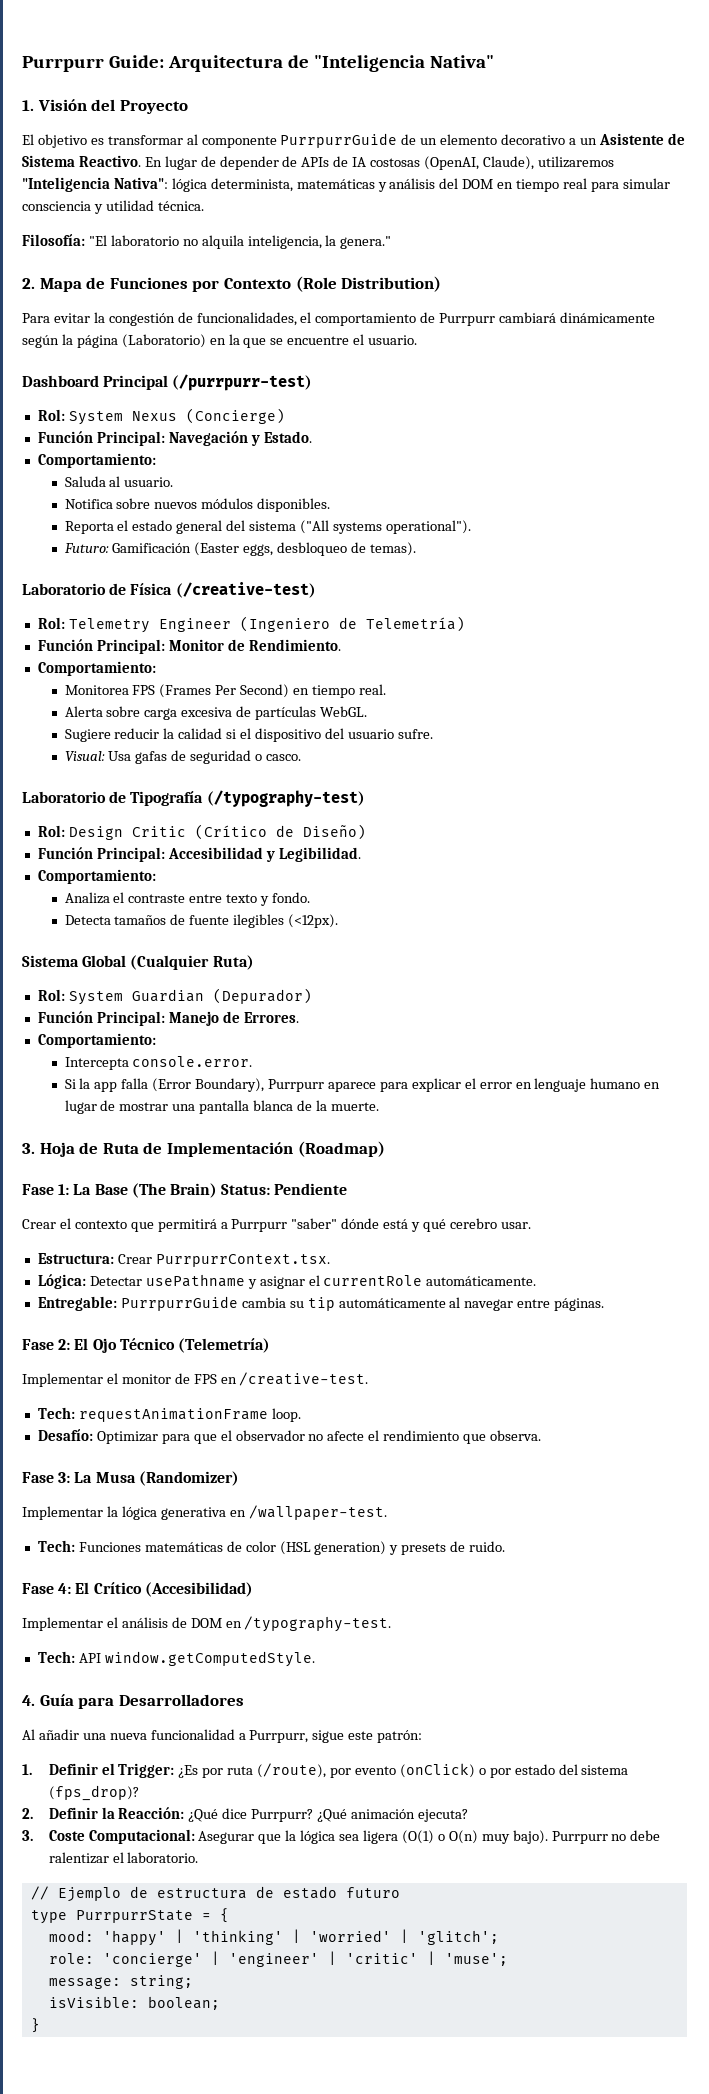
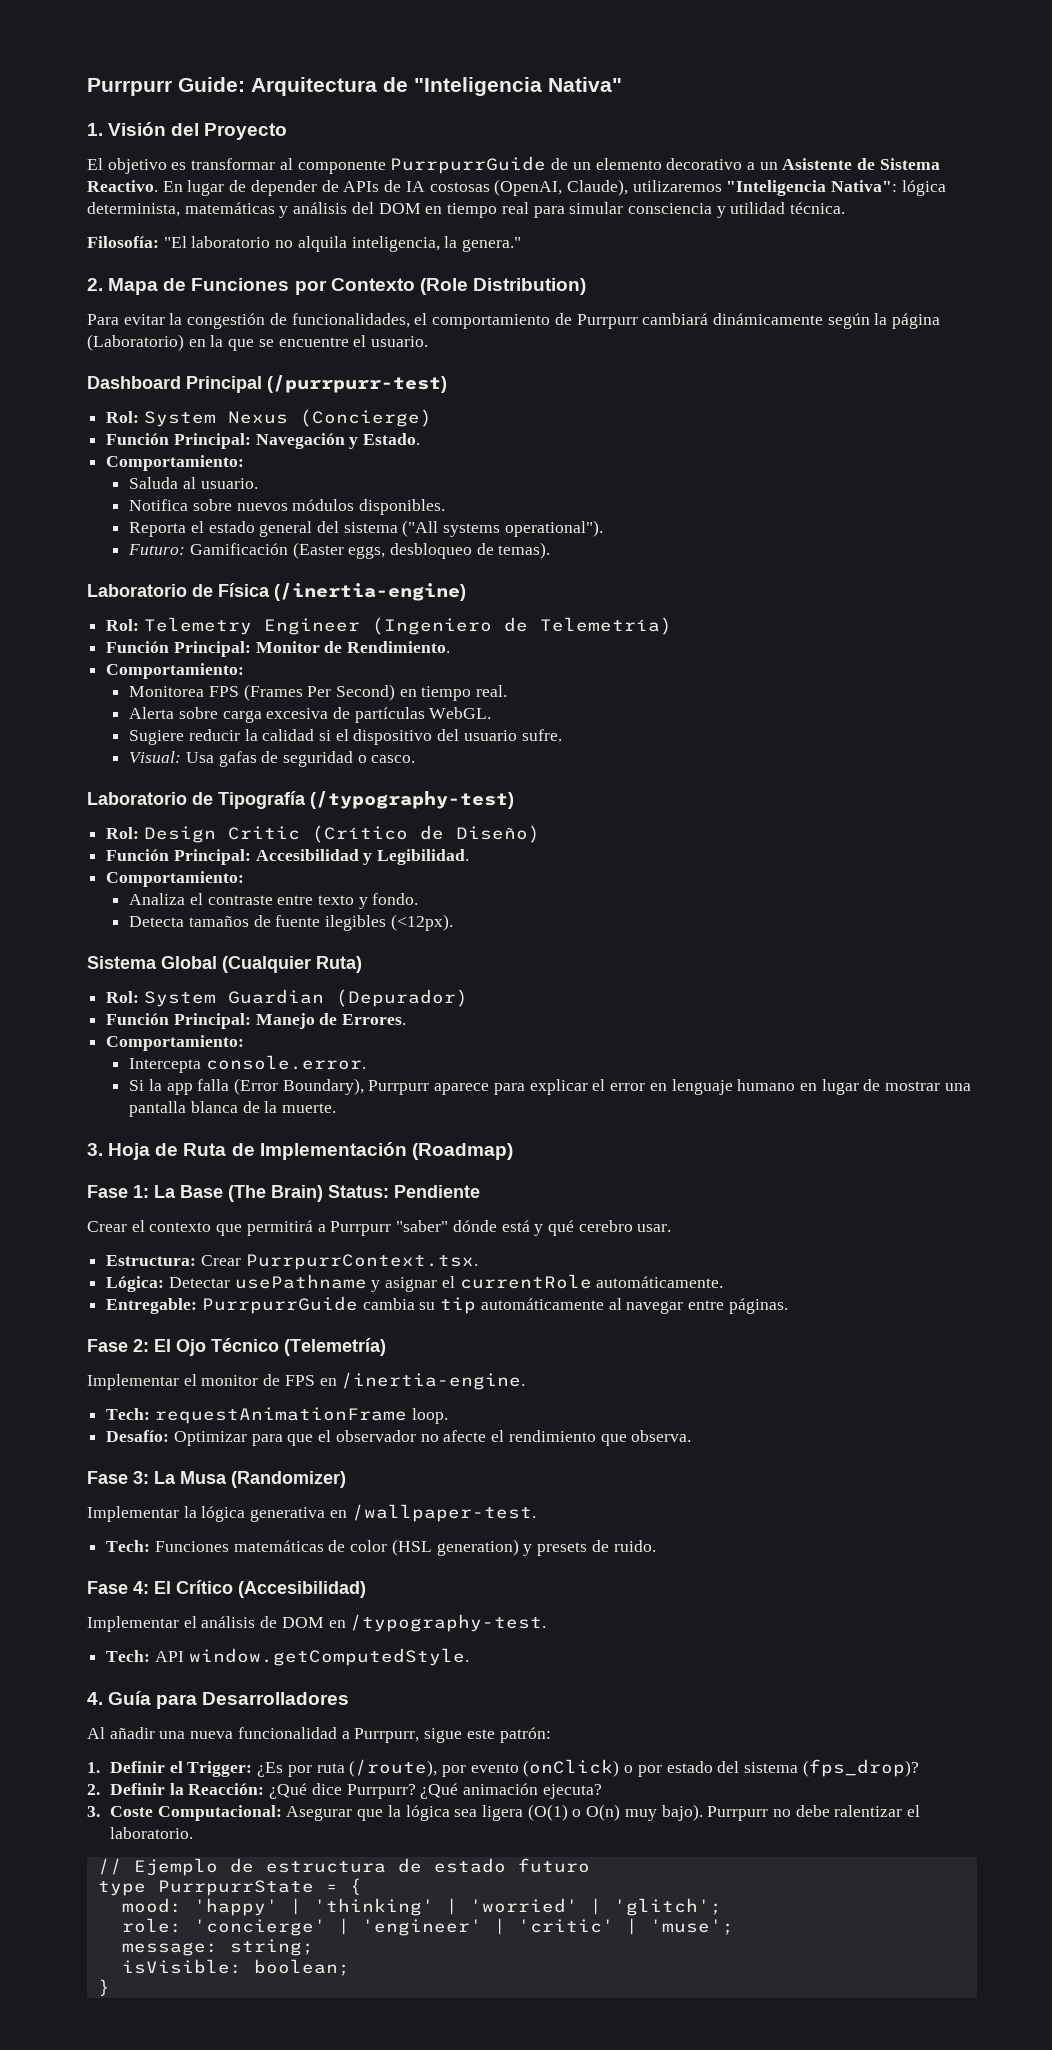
- Laboratorio de Física (/creative-test)
+ Laboratorio de Física (/inertia-engine)
- Implementar el monitor de FPS en /creative-test.
+ Implementar el monitor de FPS en /inertia-engine.

